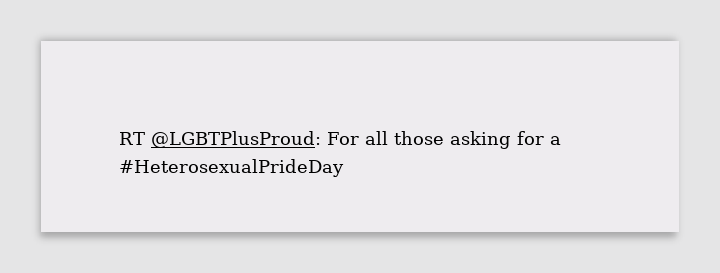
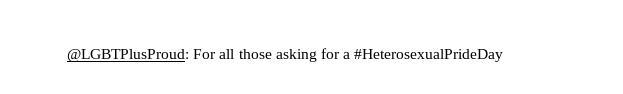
- RT @LGBTPlusProud: For all those asking for a #HeterosexualPrideDay
+ @LGBTPlusProud: For all those asking for a #HeterosexualPrideDay

